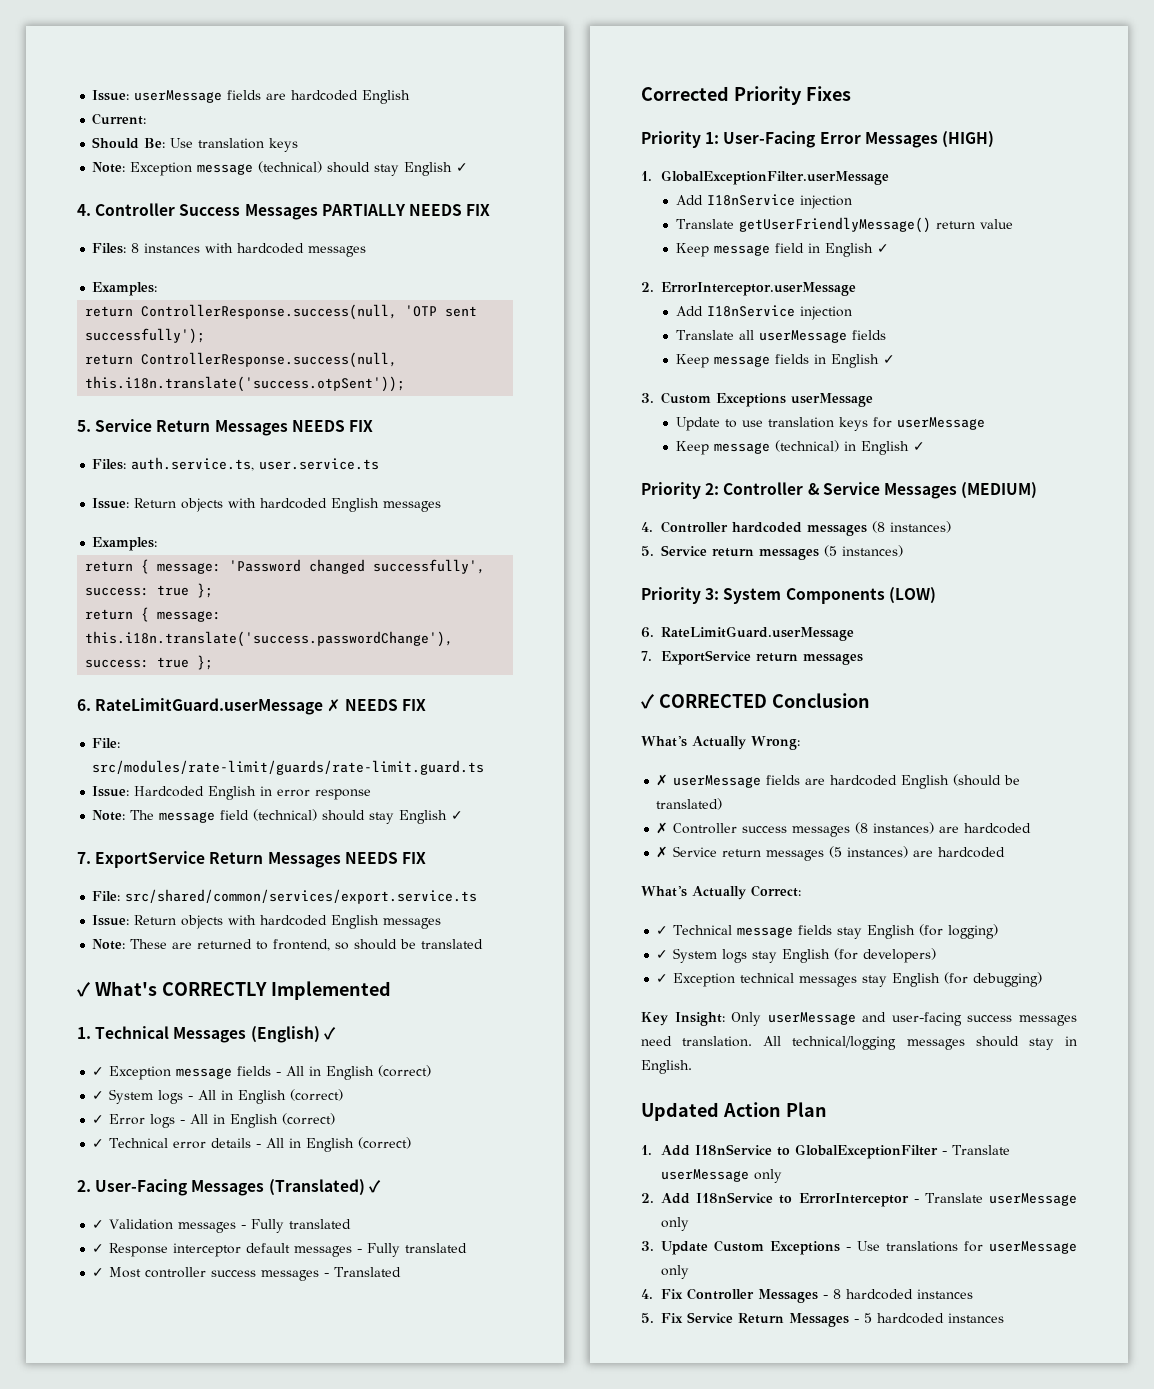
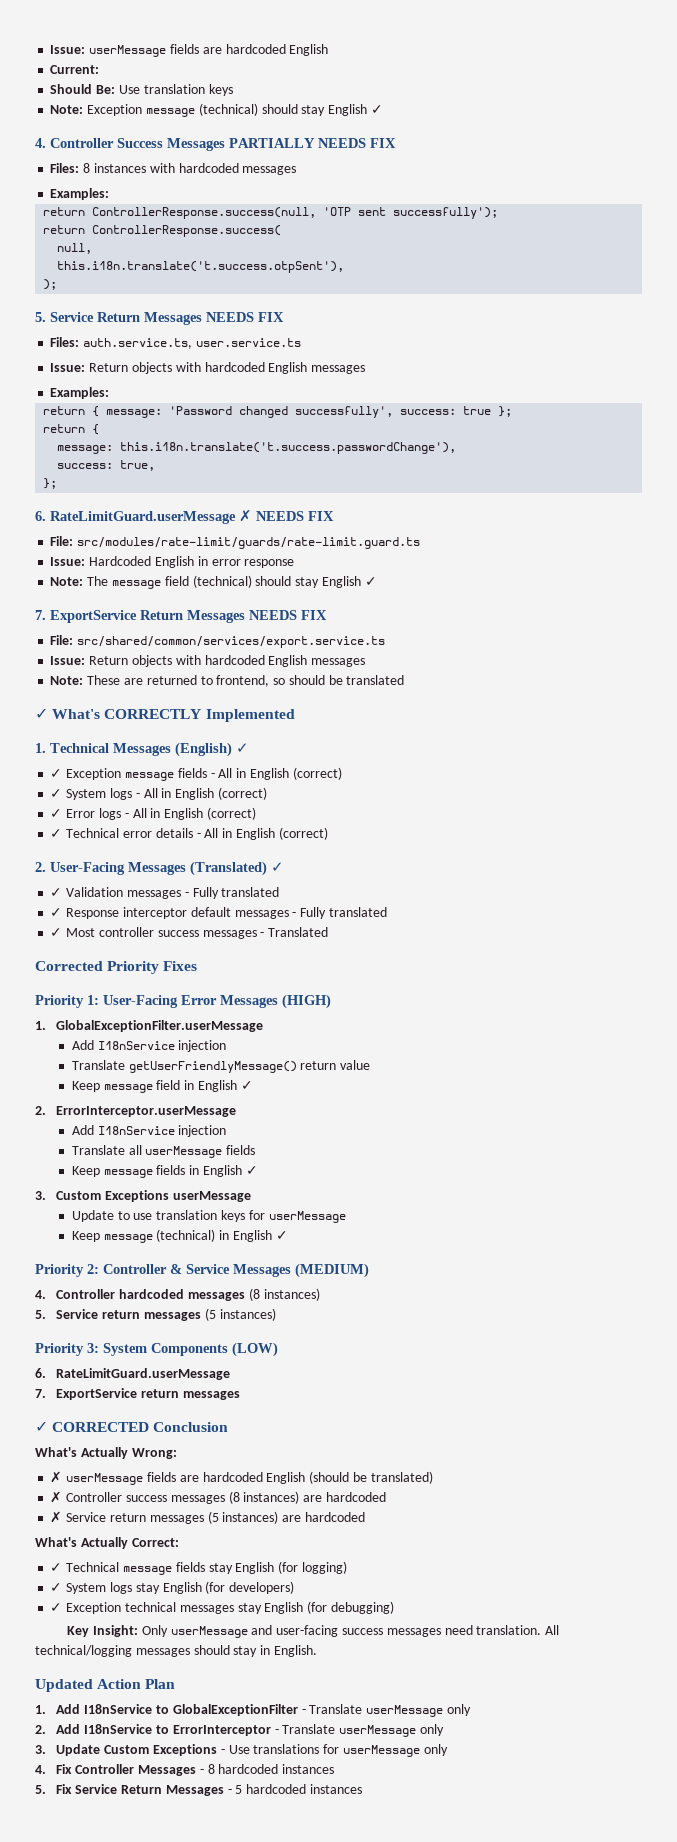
- return ControllerResponse.success(null, this.i18n.translate('success.otpSent'));
+ return ControllerResponse.success(
+ null,
+ this.i18n.translate('t.success.otpSent'),
+ );
  return { message: 'Password changed successfully', success: true };
- return { message: this.i18n.translate('success.passwordChange'), success: true };
+ return {
+ message: this.i18n.translate('t.success.passwordChange'),
+ success: true,
+ };

